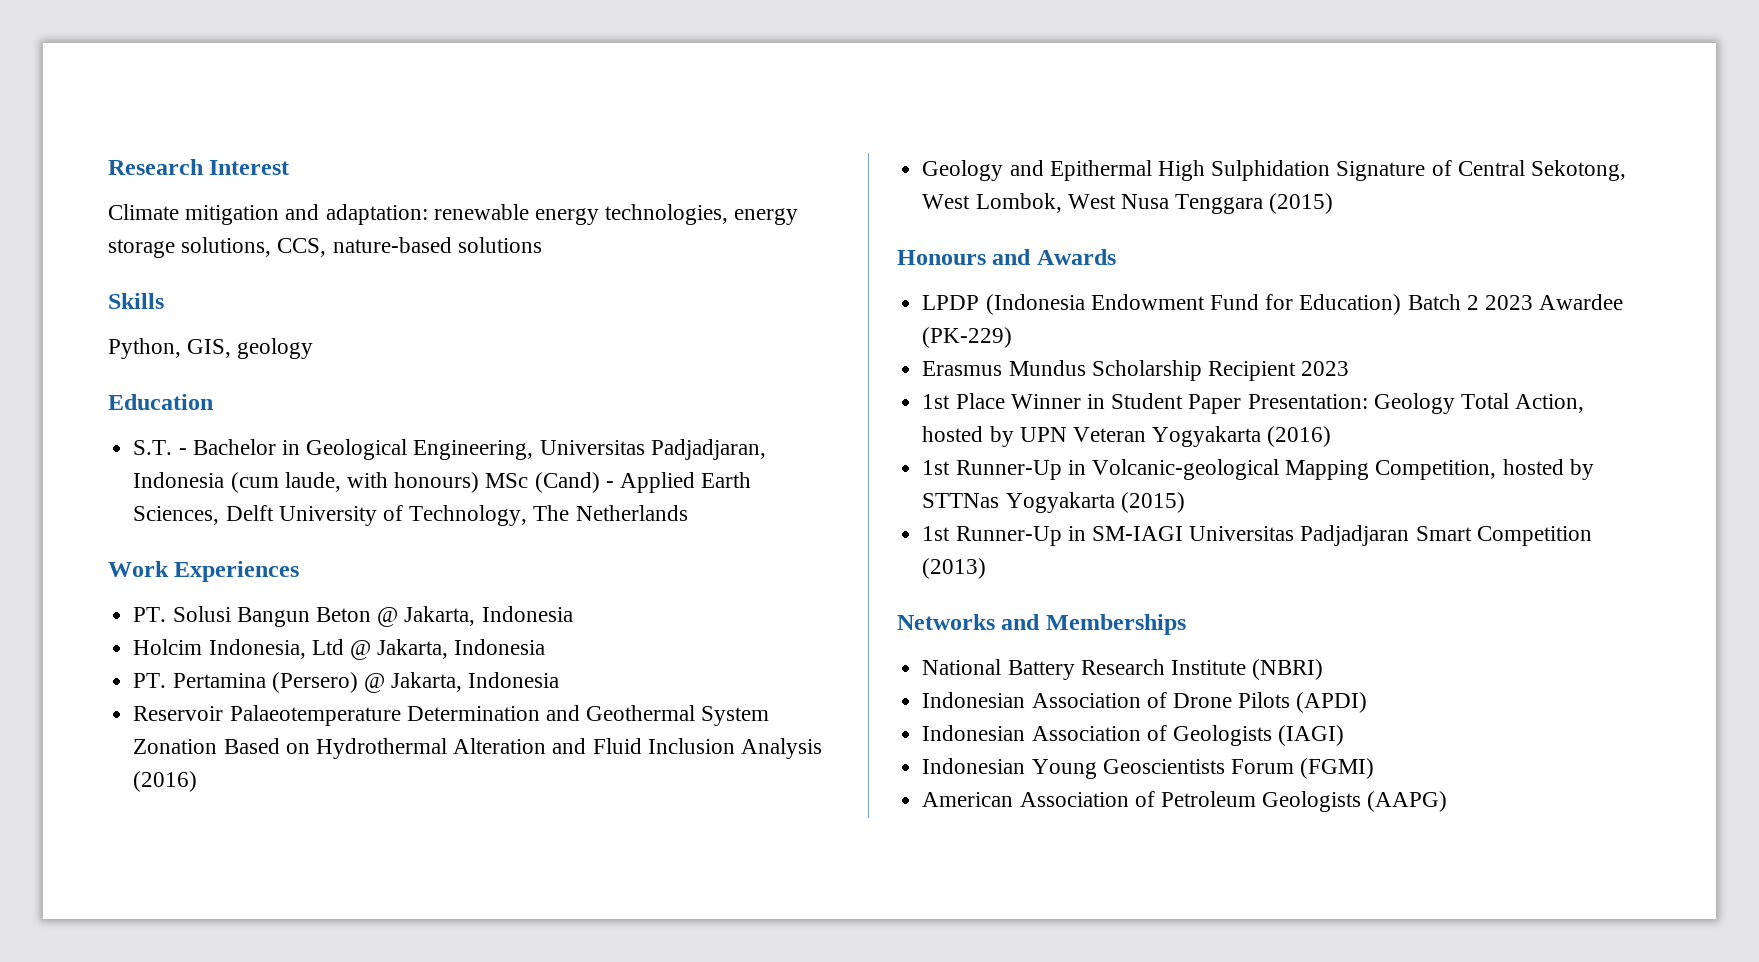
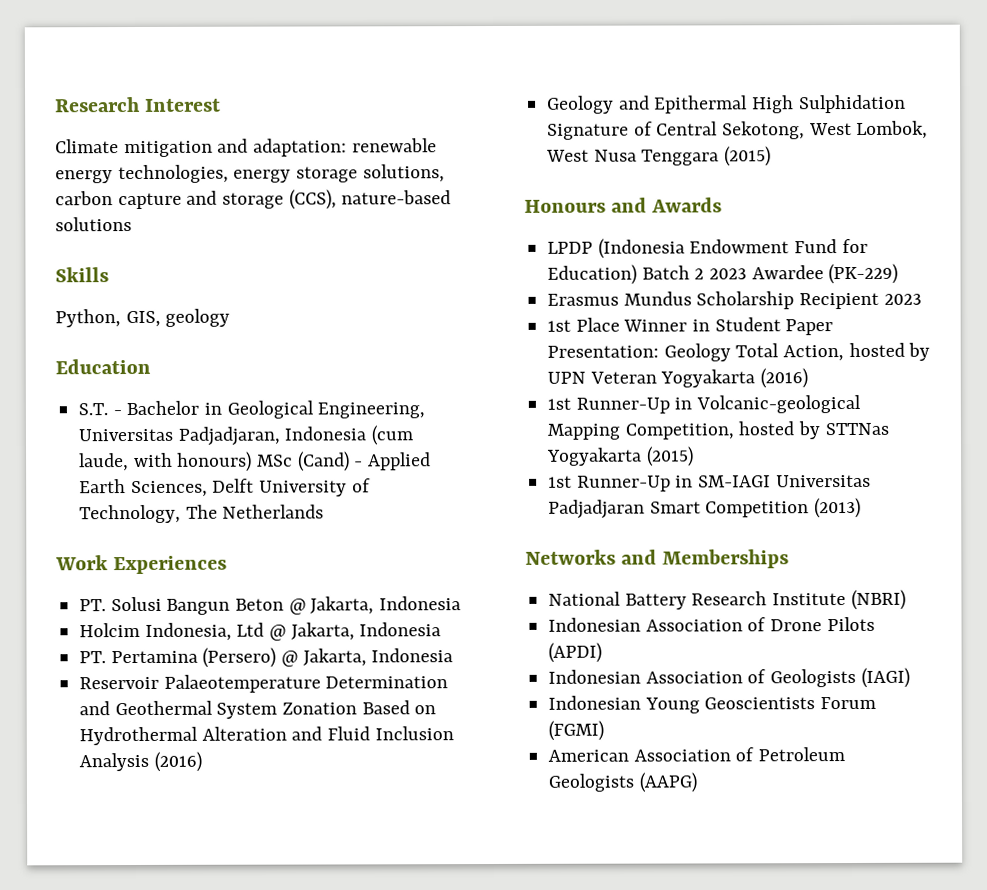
- Climate mitigation and adaptation: renewable energy technologies, energy storage solutions, CCS, nature-based solutions
+ Climate mitigation and adaptation: renewable energy technologies, energy storage solutions, carbon capture and storage (CCS), nature-based solutions

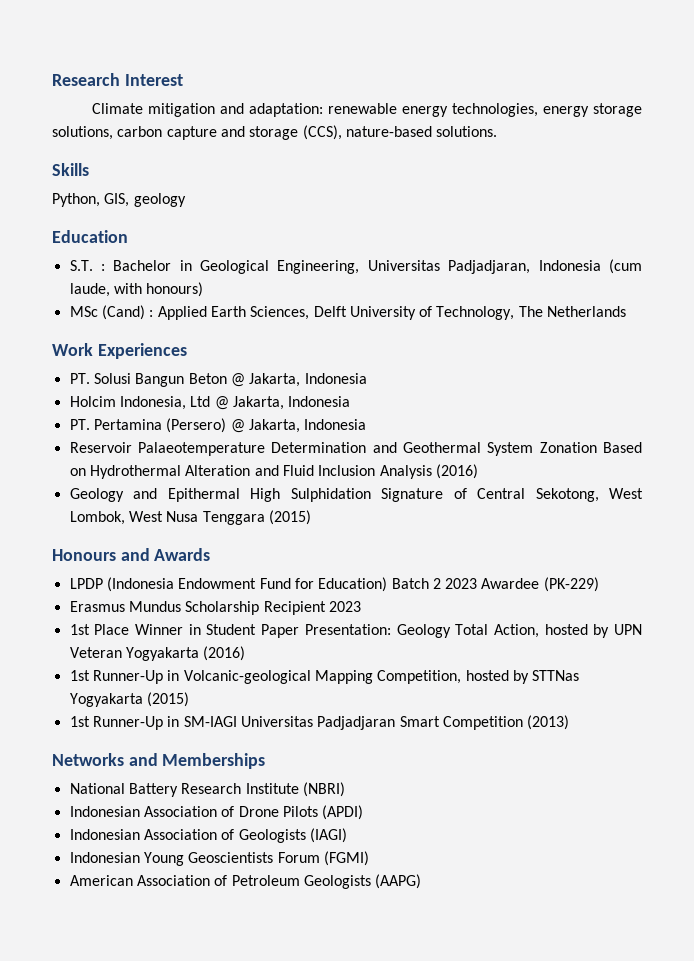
- Climate mitigation and adaptation: renewable energy technologies, energy storage solutions, carbon capture and storage (CCS), nature-based solutions
+ Climate mitigation and adaptation: renewable energy technologies, energy storage solutions, carbon capture and storage (CCS), nature-based solutions.
- S.T. - Bachelor in Geological Engineering, Universitas Padjadjaran, Indonesia (cum laude, with honours) MSc (Cand) - Applied Earth Sciences, Delft University of Technology, The Netherlands
+ S.T. : Bachelor in Geological Engineering, Universitas Padjadjaran, Indonesia (cum laude, with honours)
+ MSc (Cand) : Applied Earth Sciences, Delft University of Technology, The Netherlands

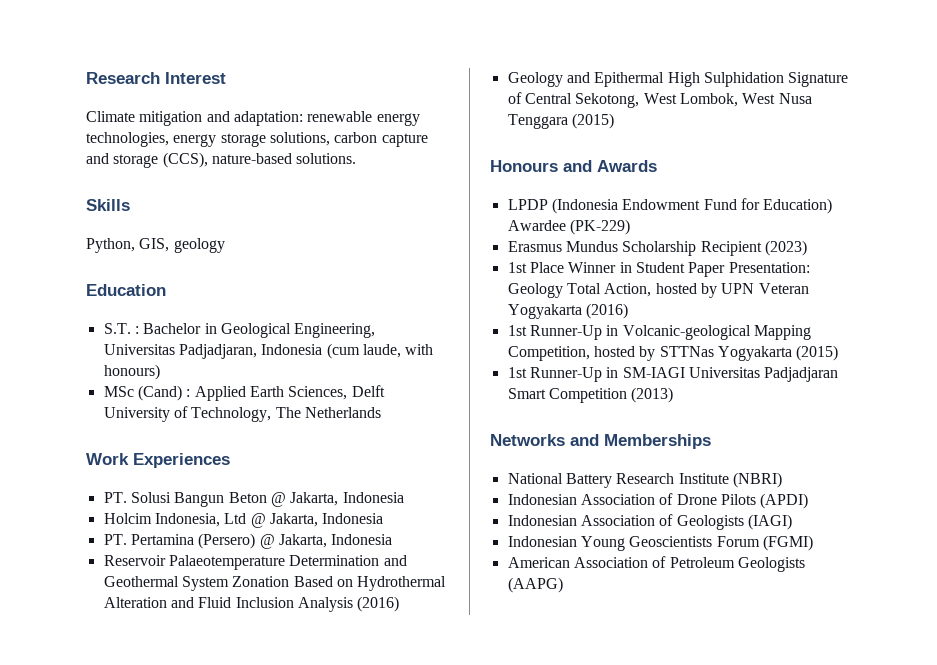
- LPDP (Indonesia Endowment Fund for Education) Batch 2 2023 Awardee (PK-229)
+ LPDP (Indonesia Endowment Fund for Education) Awardee (PK-229)
- Erasmus Mundus Scholarship Recipient 2023
+ Erasmus Mundus Scholarship Recipient (2023)

